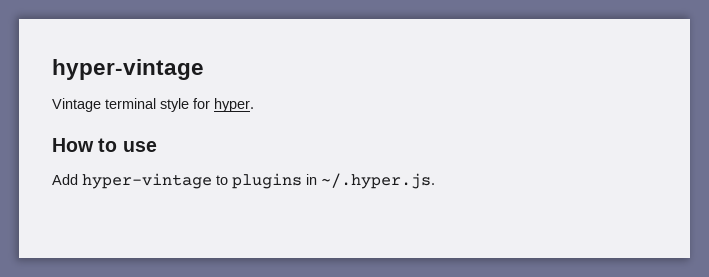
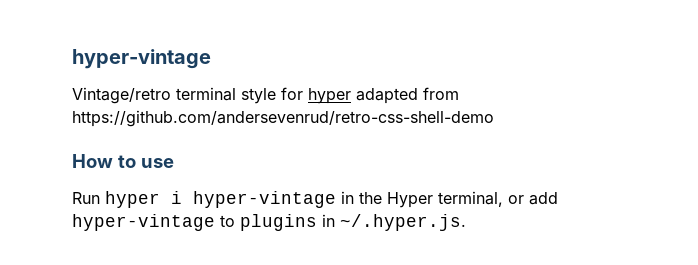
- Vintage terminal style for hyper.
+ Vintage/retro terminal style for hyper adapted from https://github.com/andersevenrud/retro-css-shell-demo
- Add hyper-vintage to plugins in ~/.hyper.js.
+ Run hyper i hyper-vintage in the Hyper terminal, or add hyper-vintage to plugins in ~/.hyper.js.

